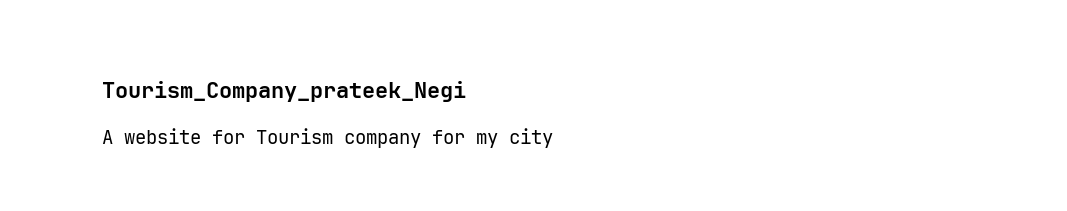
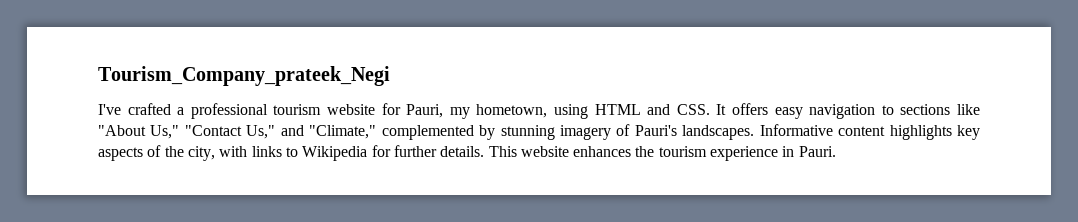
- A website for Tourism company for my city
+ I've crafted a professional tourism website for Pauri, my hometown, using HTML and CSS. It offers easy navigation to sections like "About Us," "Contact Us," and "Climate," complemented by stunning imagery of Pauri's landscapes. Informative content highlights key aspects of the city, with links to Wikipedia for further details. This website enhances the tourism experience in Pauri.

